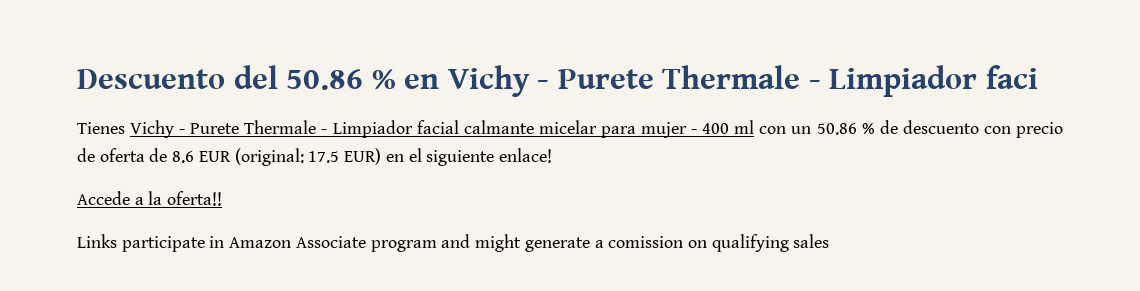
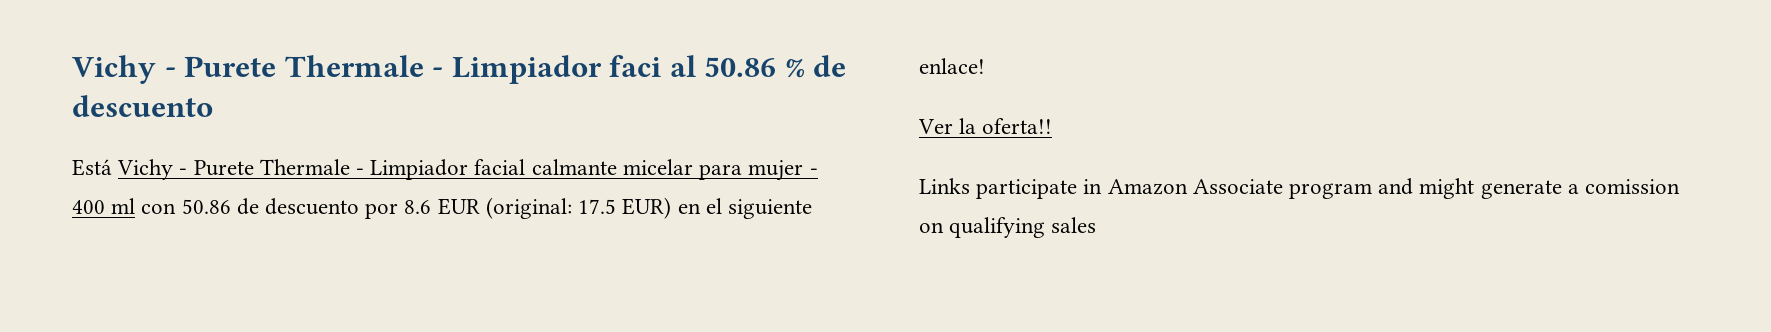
- Descuento del 50.86 % en Vichy - Purete Thermale - Limpiador faci
- Tienes Vichy - Purete Thermale - Limpiador facial calmante micelar para mujer - 400 ml con un 50.86 % de descuento con precio de oferta de 8.6 EUR (original: 17.5 EUR) en el siguiente enlace!
+ Vichy - Purete Thermale - Limpiador faci al 50.86 % de descuento
+ Está Vichy - Purete Thermale - Limpiador facial calmante micelar para mujer - 400 ml con 50.86 de descuento por 8.6 EUR (original: 17.5 EUR) en el siguiente enlace!
- Accede a la oferta!!
+ Ver la oferta!!

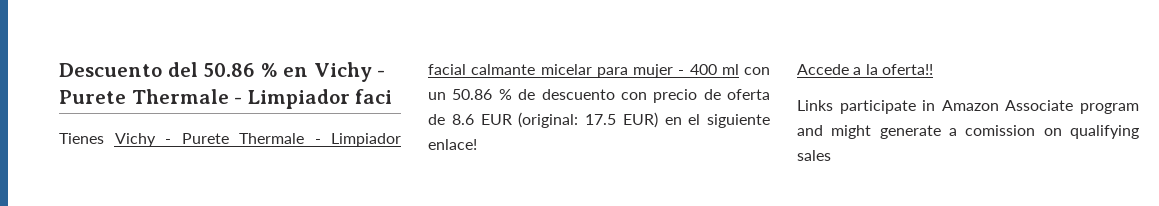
- Vichy - Purete Thermale - Limpiador faci al 50.86 % de descuento
- Está Vichy - Purete Thermale - Limpiador facial calmante micelar para mujer - 400 ml con 50.86 de descuento por 8.6 EUR (original: 17.5 EUR) en el siguiente enlace!
+ Descuento del 50.86 % en Vichy - Purete Thermale - Limpiador faci
+ Tienes Vichy - Purete Thermale - Limpiador facial calmante micelar para mujer - 400 ml con un 50.86 % de descuento con precio de oferta de 8.6 EUR (original: 17.5 EUR) en el siguiente enlace!
- Ver la oferta!!
+ Accede a la oferta!!

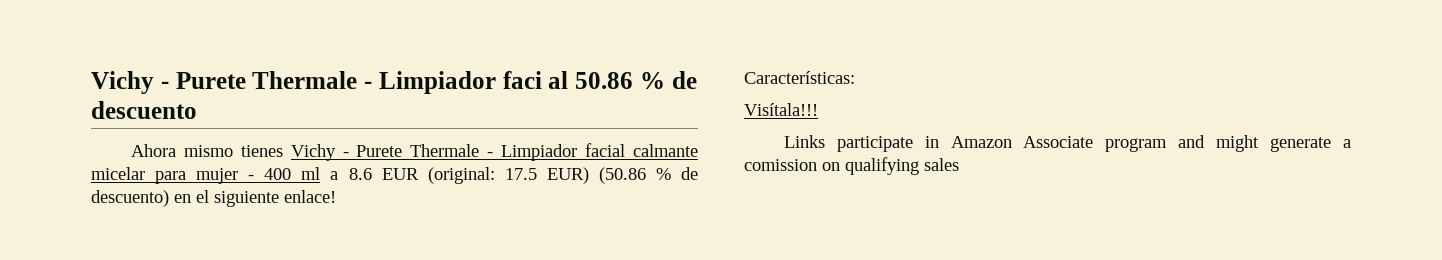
- Descuento del 50.86 % en Vichy - Purete Thermale - Limpiador faci
- Tienes Vichy - Purete Thermale - Limpiador facial calmante micelar para mujer - 400 ml con un 50.86 % de descuento con precio de oferta de 8.6 EUR (original: 17.5 EUR) en el siguiente enlace!
+ Vichy - Purete Thermale - Limpiador faci al 50.86 % de descuento
+ Ahora mismo tienes Vichy - Purete Thermale - Limpiador facial calmante micelar para mujer - 400 ml a 8.6 EUR (original: 17.5 EUR) (50.86 % de descuento) en el siguiente enlace!
- Accede a la oferta!!
+ Características:
+ Visítala!!!

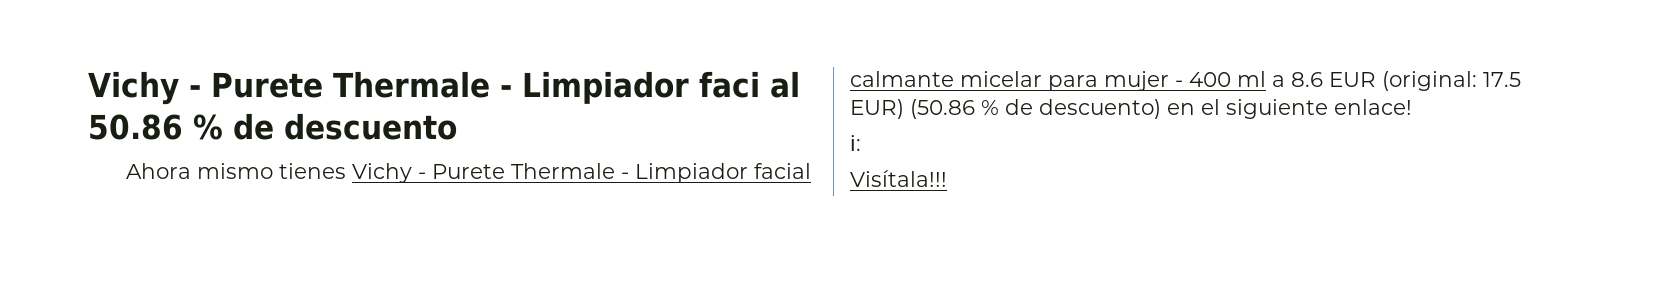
- Características:
+ ℹ:
- Links participate in Amazon Associate program and might generate a comission on qualifying sales

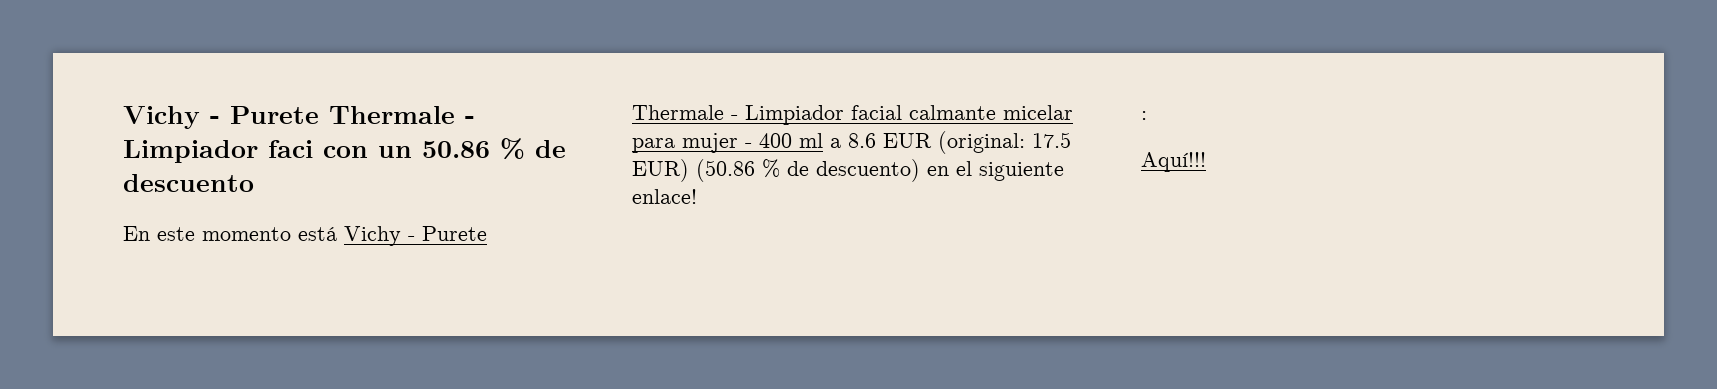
- Vichy - Purete Thermale - Limpiador faci al 50.86 % de descuento
+ Vichy - Purete Thermale - Limpiador faci con un 50.86 % de descuento
- Ahora mismo tienes Vichy - Purete Thermale - Limpiador facial calmante micelar para mujer - 400 ml a 8.6 EUR (original: 17.5 EUR) (50.86 % de descuento) en el siguiente enlace!
+ En este momento está Vichy - Purete Thermale - Limpiador facial calmante micelar para mujer - 400 ml a 8.6 EUR (original: 17.5 EUR) (50.86 % de descuento) en el siguiente enlace!
- ℹ:
- Visítala!!!
+ :
+ Aquí!!!

